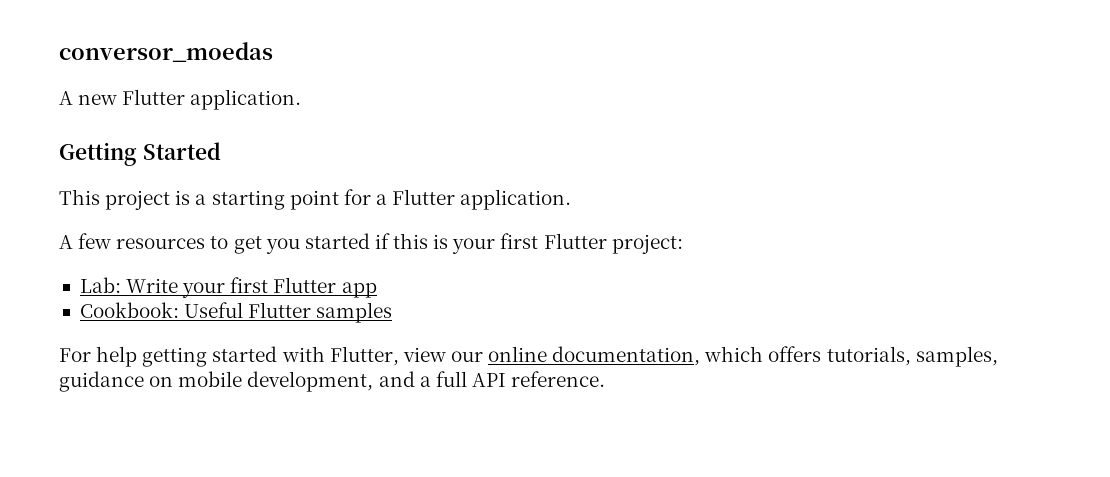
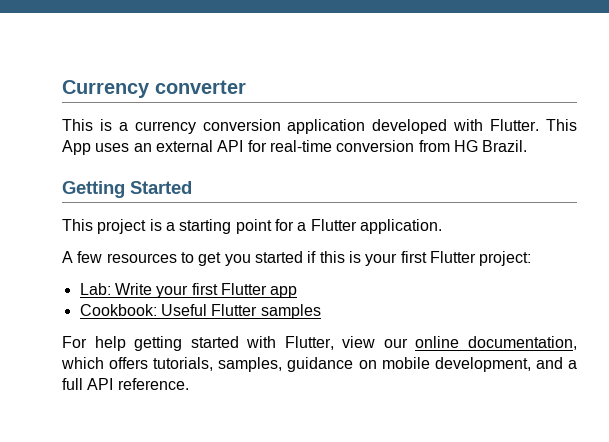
- conversor_moedas
- A new Flutter application.
+ Currency converter
+ This is a currency conversion application developed with Flutter. This App uses an external API for real-time conversion from HG Brazil.

